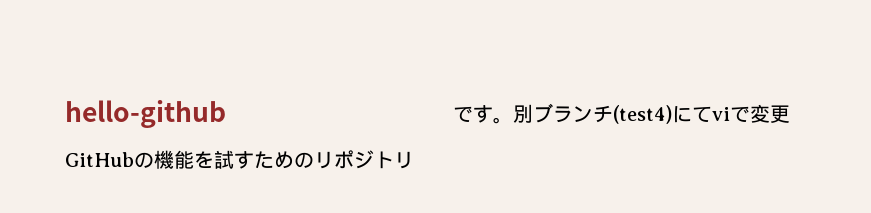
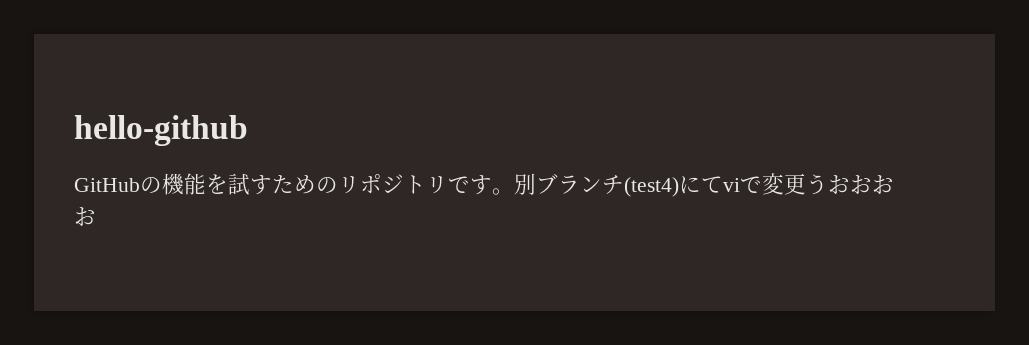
- 別ブランチ(test4)にてviで変更
+ 別ブランチ(test4)にてviで変更うおおおお

